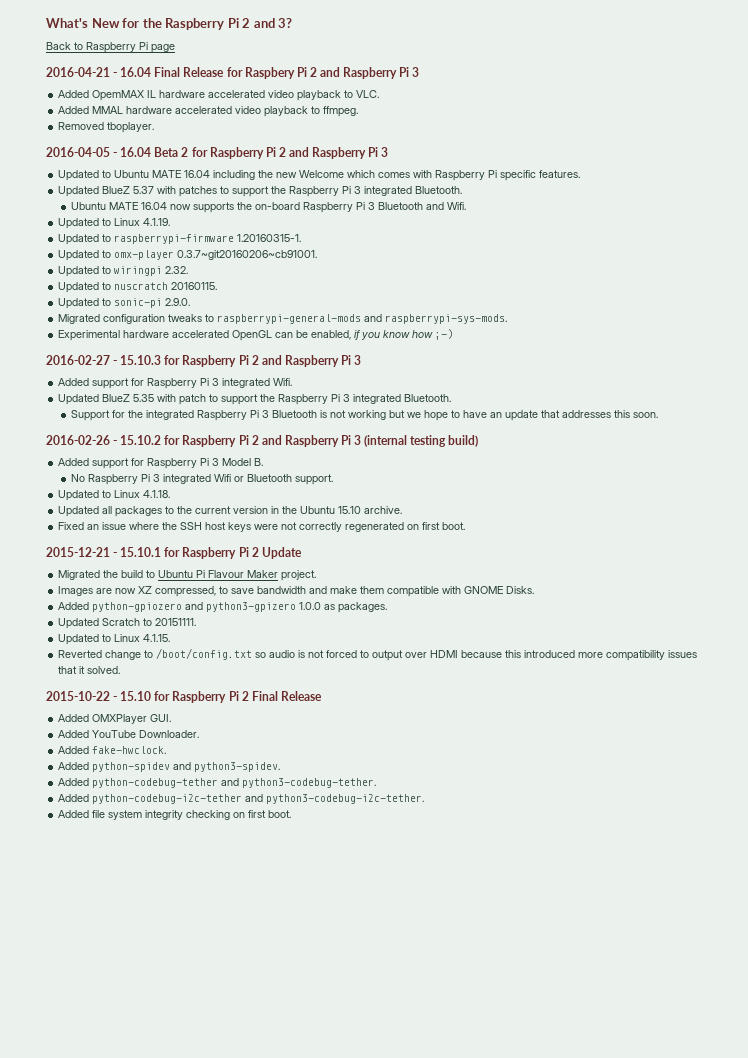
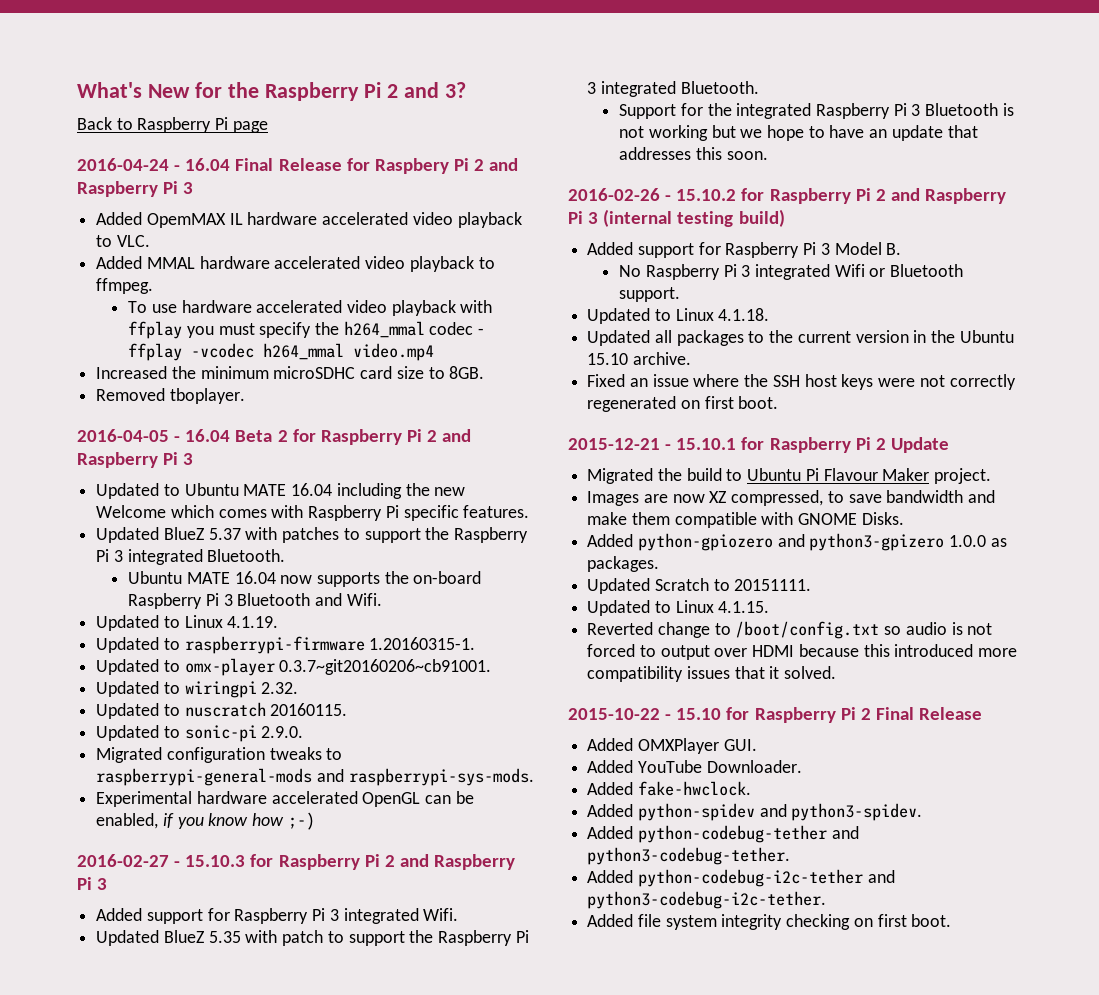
- 2016-04-21 - 16.04 Final Release for Raspbery Pi 2 and Raspberry Pi 3
+ 2016-04-24 - 16.04 Final Release for Raspbery Pi 2 and Raspberry Pi 3
+ To use hardware accelerated video playback with ffplay you must specify the h264_mmal codec - ffplay -vcodec h264_mmal video.mp4
+ Increased the minimum microSDHC card size to 8GB.

